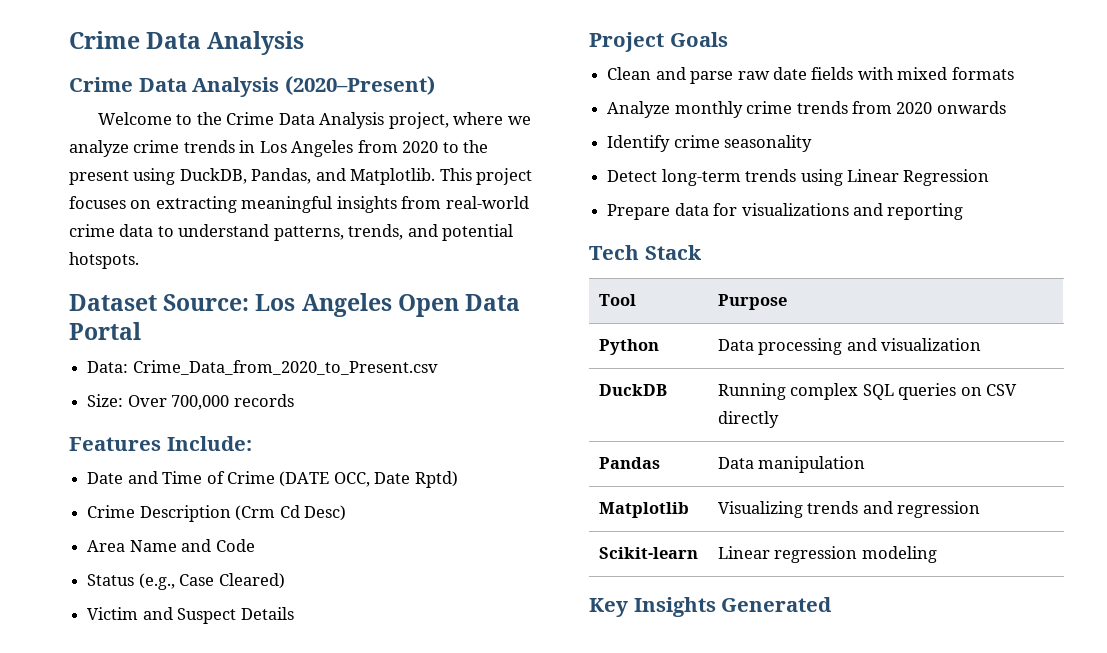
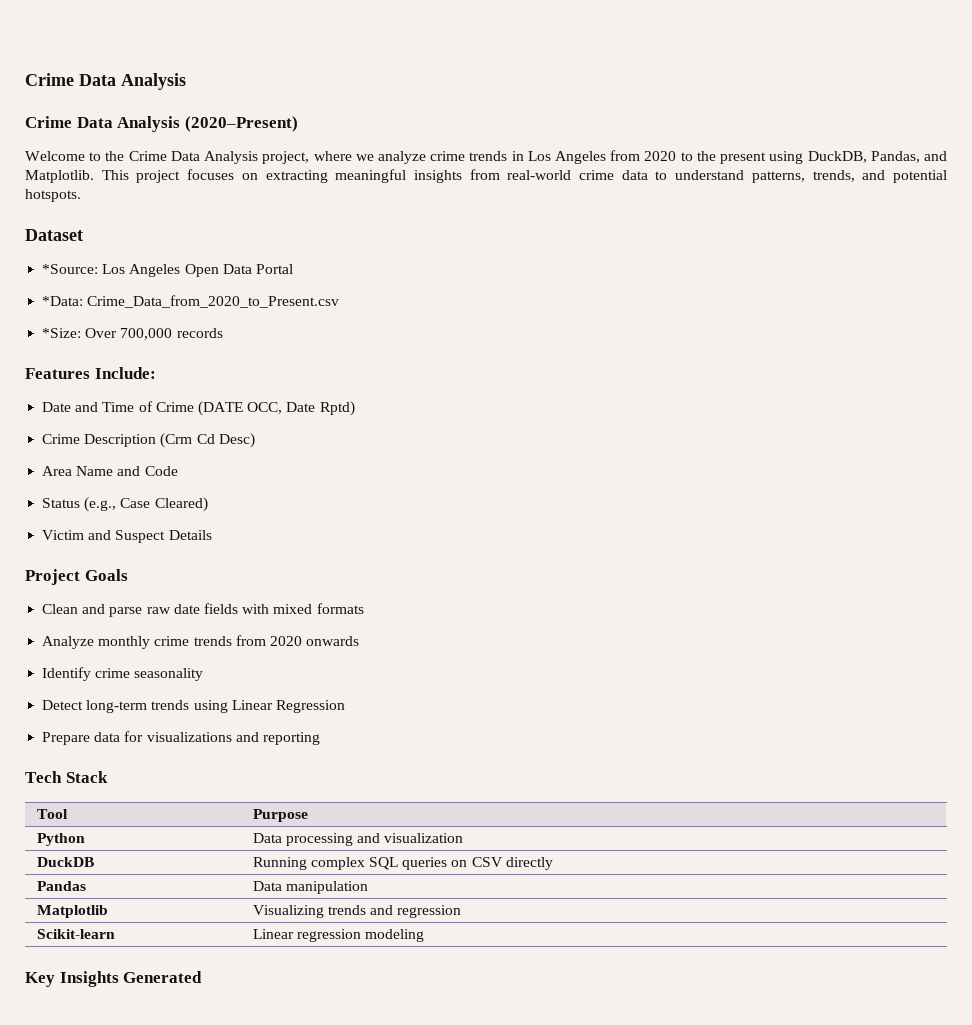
- Dataset Source: Los Angeles Open Data Portal
+ Dataset
+ *Source: Los Angeles Open Data Portal
- Data: Crime_Data_from_2020_to_Present.csv
+ *Data: Crime_Data_from_2020_to_Present.csv
- Size: Over 700,000 records
+ *Size: Over 700,000 records

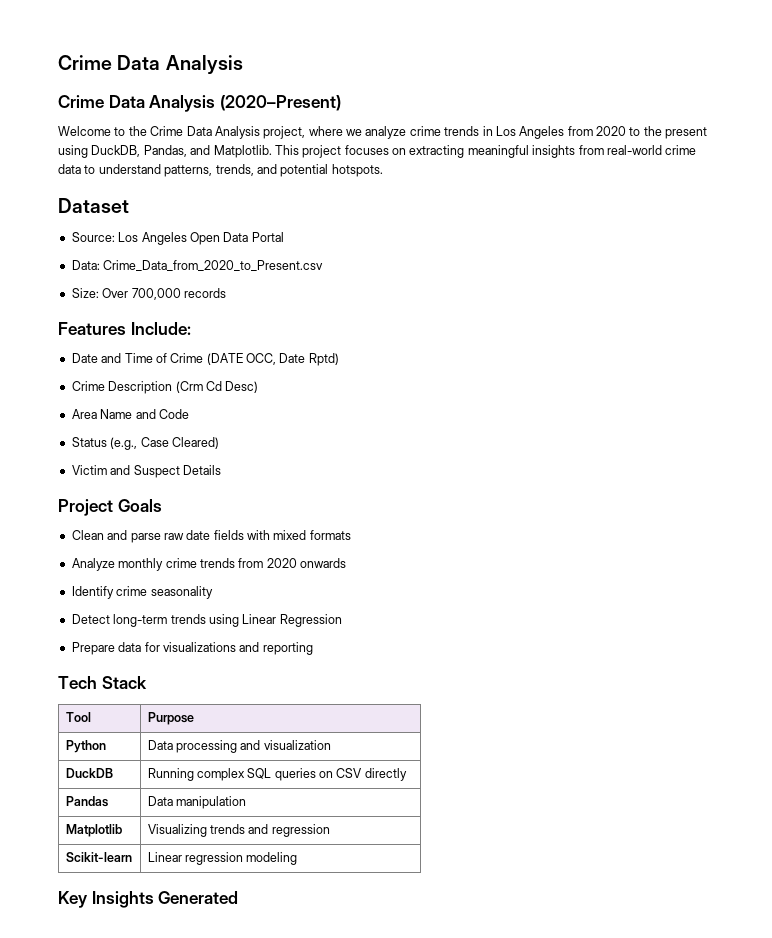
- *Source: Los Angeles Open Data Portal
+ Source: Los Angeles Open Data Portal
- *Data: Crime_Data_from_2020_to_Present.csv
+ Data: Crime_Data_from_2020_to_Present.csv
- *Size: Over 700,000 records
+ Size: Over 700,000 records

